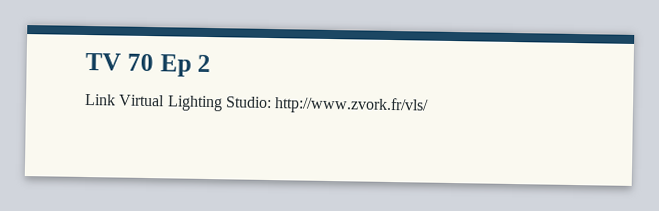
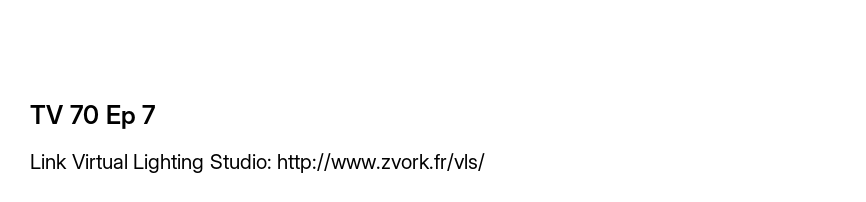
- TV 70 Ep 2
+ TV 70 Ep 7

